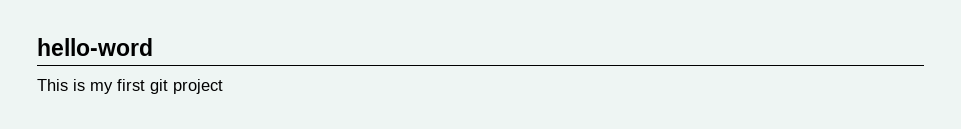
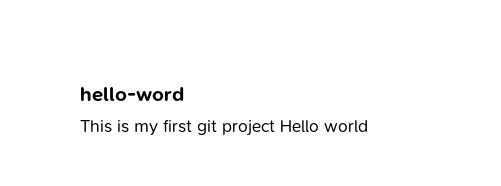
- This is my first git project
+ This is my first git project Hello world

